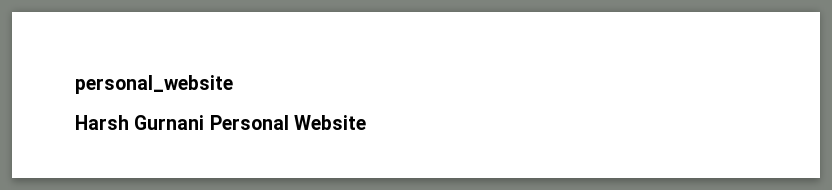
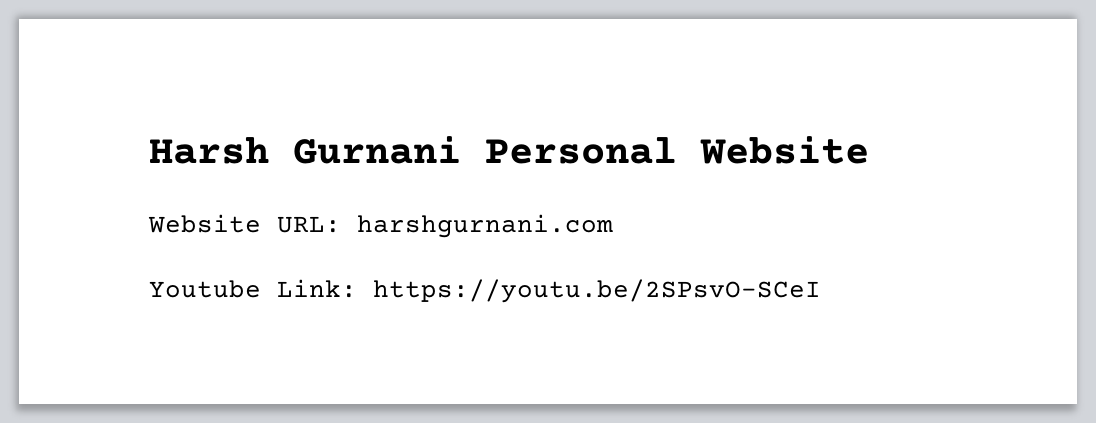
- personal_website
+ Website URL: harshgurnani.com
+ Youtube Link: https://youtu.be/2SPsvO-SCeI

